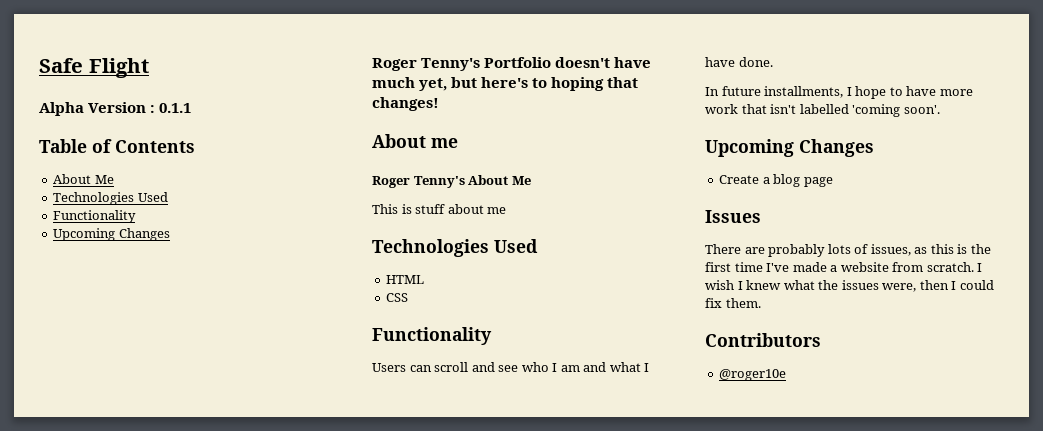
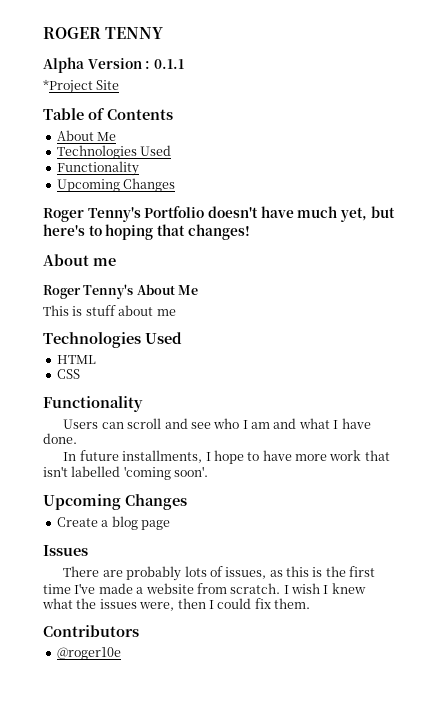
- Safe Flight
+ ROGER TENNY
+ *Project Site

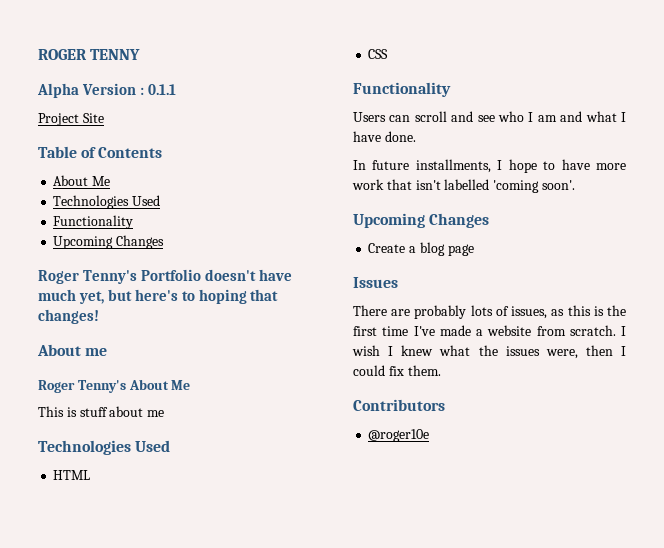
- *Project Site
+ Project Site

